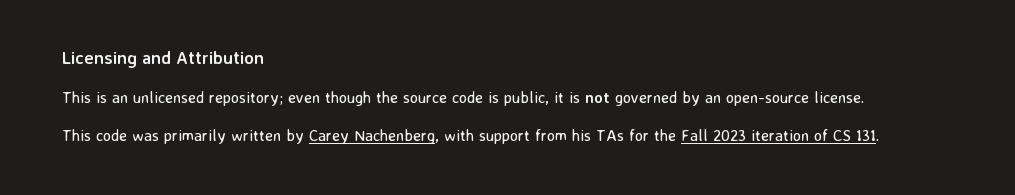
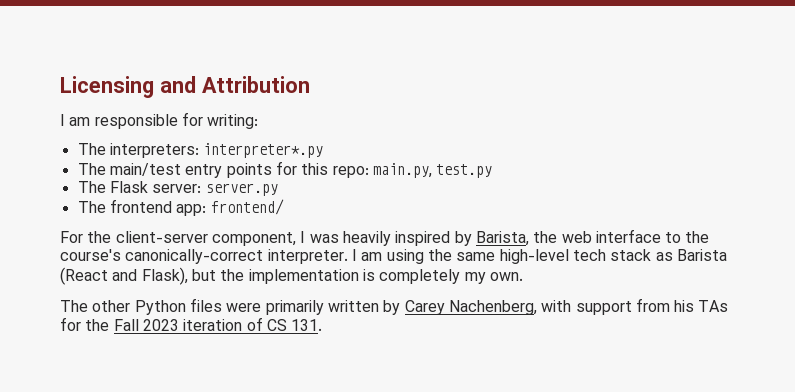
- This is an unlicensed repository; even though the source code is public, it is not governed by an open-source license.
- This code was primarily written by Carey Nachenberg, with support from his TAs for the Fall 2023 iteration of CS 131.
+ I am responsible for writing:
+ The interpreters: interpreter*.py
+ The main/test entry points for this repo: main.py, test.py
+ The Flask server: server.py
+ The frontend app: frontend/
+ For the client-server component, I was heavily inspired by Barista, the web interface to the course's canonically-correct interpreter. I am using the same high-level tech stack as Barista (React and Flask), but the implementation is completely my own.
+ The other Python files were primarily written by Carey Nachenberg, with support from his TAs for the Fall 2023 iteration of CS 131.

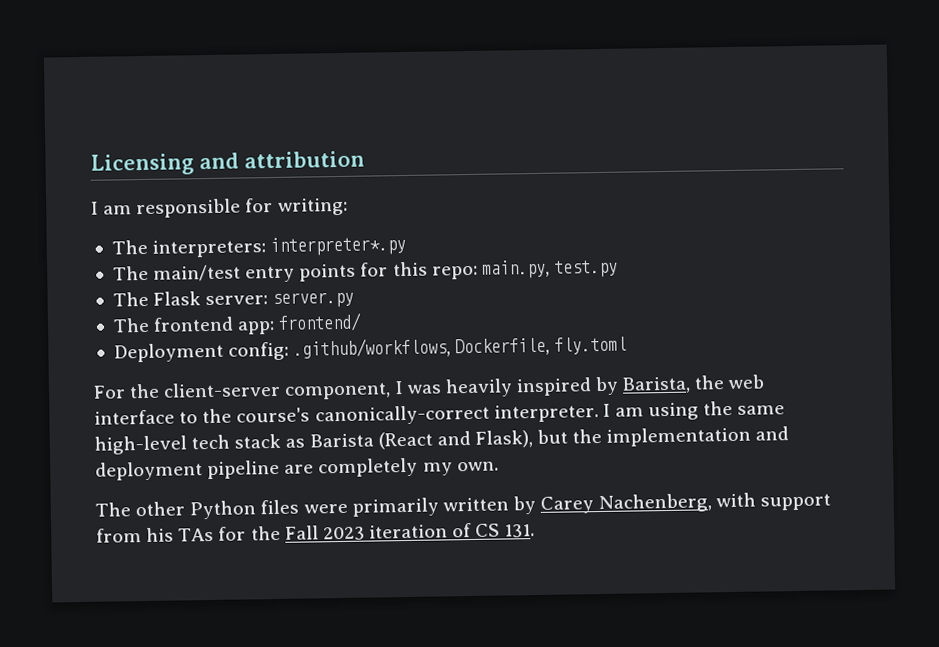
- Licensing and Attribution
+ Licensing and attribution
+ Deployment config: .github/workflows, Dockerfile, fly.toml
- I am using the same high-level tech stack as Barista (React and Flask), but the implementation is completely my own.
+ I am using the same high-level tech stack as Barista (React and Flask), but the implementation and deployment pipeline are completely my own.

